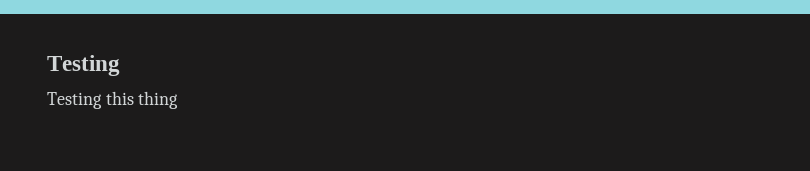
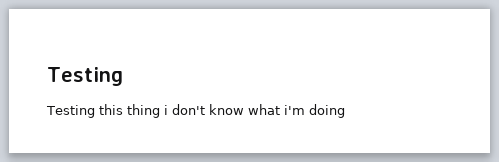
- Testing this thing
+ Testing this thing i don't know what i'm doing

